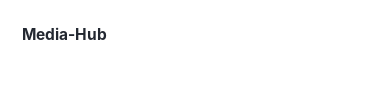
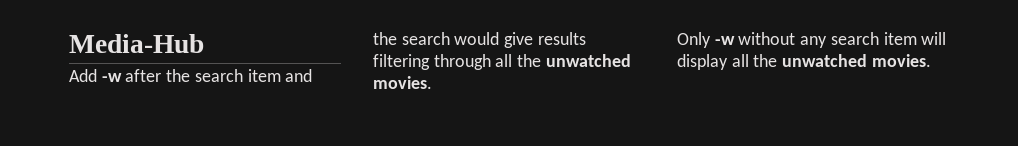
+ Add -w after the search item and the search would give results filtering through all the unwatched movies.
+ Only -w without any search item will display all the unwatched movies.

